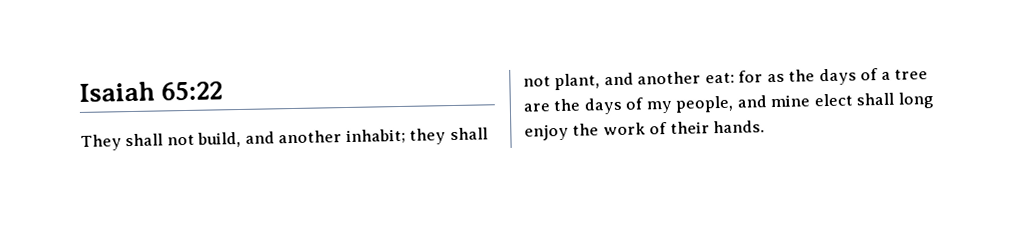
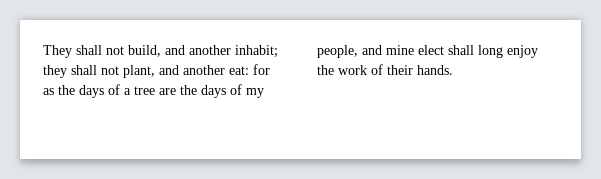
- Isaiah 65:22

